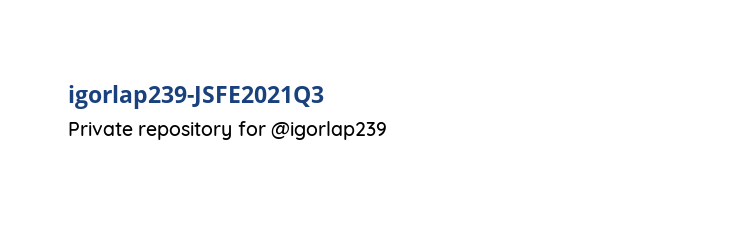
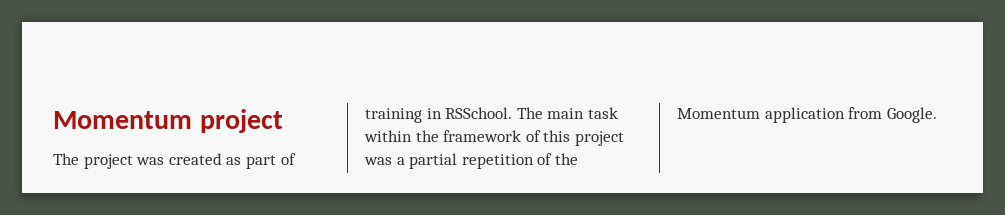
- igorlap239-JSFE2021Q3
- Private repository for @igorlap239
+ Momentum project
+ The project was created as part of training in RSSchool. The main task within the framework of this project was a partial repetition of the Momentum application from Google.

